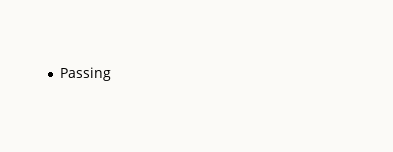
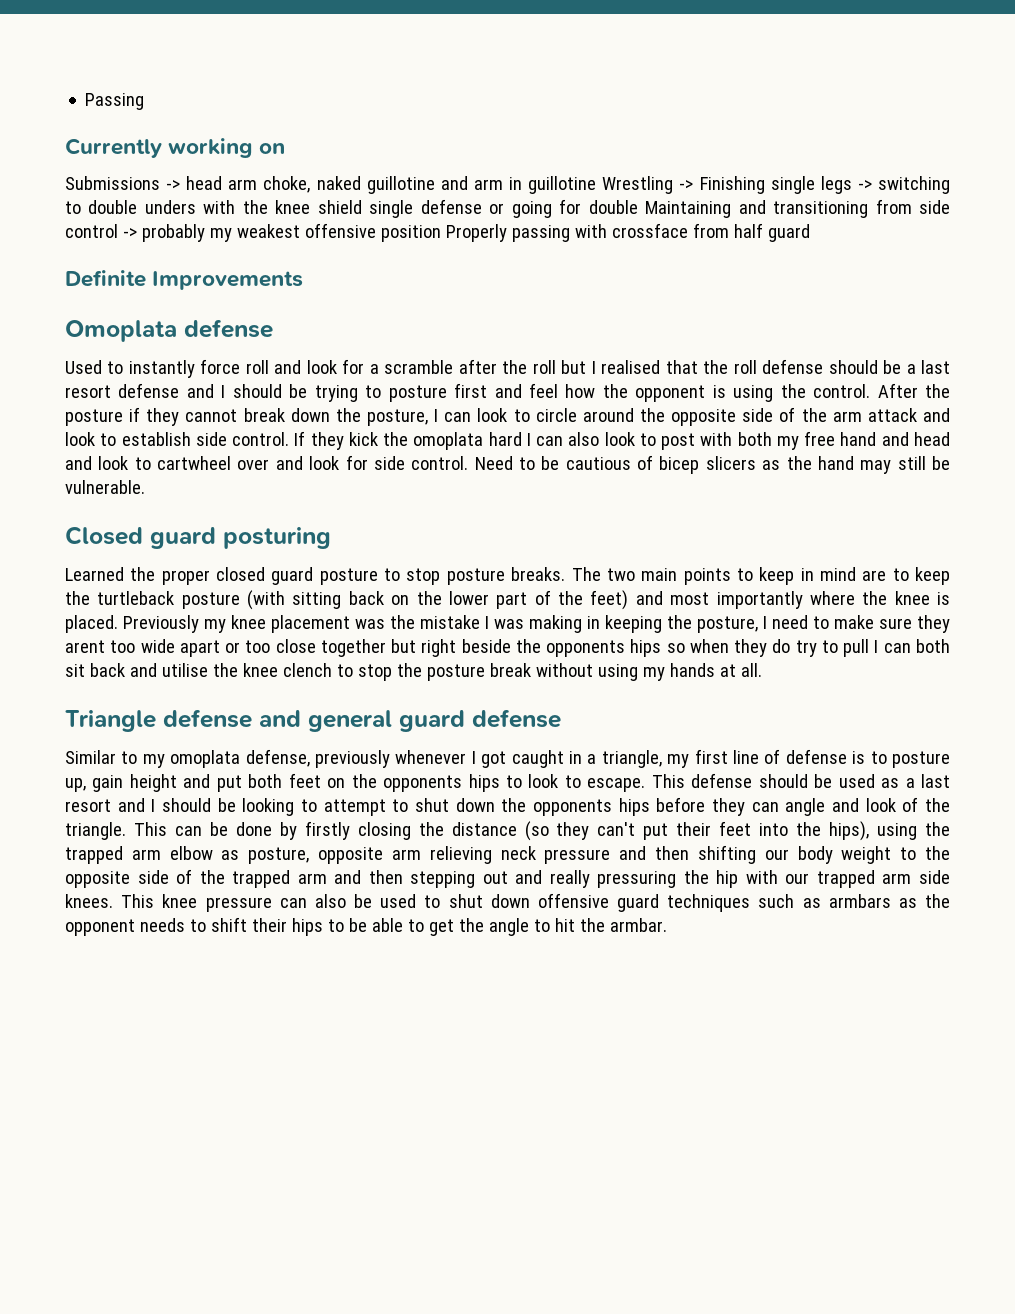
+ Currently working on
+ Submissions -> head arm choke, naked guillotine and arm in guillotine Wrestling -> Finishing single legs -> switching to double unders with the knee shield single defense or going for double Maintaining and transitioning from side control -> probably my weakest offensive position Properly passing with crossface from half guard
+ Definite Improvements
+ Omoplata defense
+ Used to instantly force roll and look for a scramble after the roll but I realised that the roll defense should be a last resort defense and I should be trying to posture first and feel how the opponent is using the control. After the posture if they cannot break down the posture, I can look to circle around the opposite side of the arm attack and look to establish side control. If they kick the omoplata hard I can also look to post with both my free hand and head and look to cartwheel over and look for side control. Need to be cautious of bicep slicers as the hand may still be vulnerable.
+ Closed guard posturing
+ Learned the proper closed guard posture to stop posture breaks. The two main points to keep in mind are to keep the turtleback posture (with sitting back on the lower part of the feet) and most importantly where the knee is placed. Previously my knee placement was the mistake I was making in keeping the posture, I need to make sure they arent too wide apart or too close together but right beside the opponents hips so when they do try to pull I can both sit back and utilise the knee clench to stop the posture break without using my hands at all.
+ Triangle defense and general guard defense
+ Similar to my omoplata defense, previously whenever I got caught in a triangle, my first line of defense is to posture up, gain height and put both feet on the opponents hips to look to escape. This defense should be used as a last resort and I should be looking to attempt to shut down the opponents hips before they can angle and look of the triangle. This can be done by firstly closing the distance (so they can't put their feet into the hips), using the trapped arm elbow as posture, opposite arm relieving neck pressure and then shifting our body weight to the opposite side of the trapped arm and then stepping out and really pressuring the hip with our trapped arm side knees. This knee pressure can also be used to shut down offensive guard techniques such as armbars as the opponent needs to shift their hips to be able to get the angle to hit the armbar.

